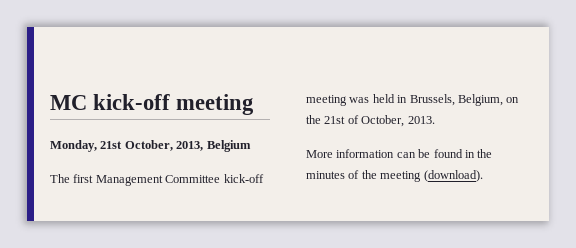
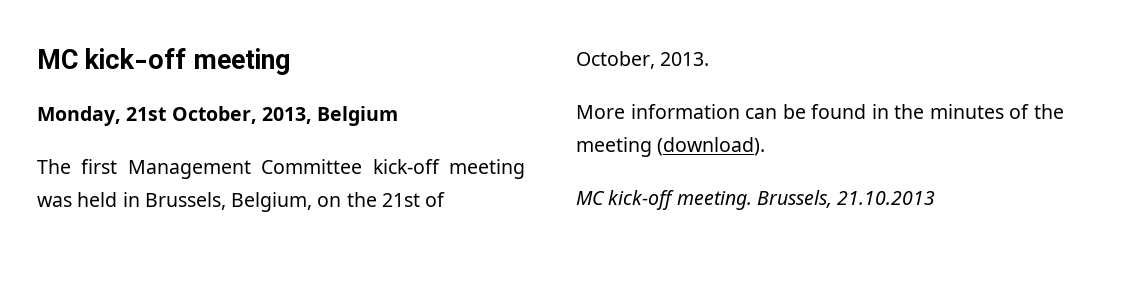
+ MC kick-off meeting. Brussels, 21.10.2013

